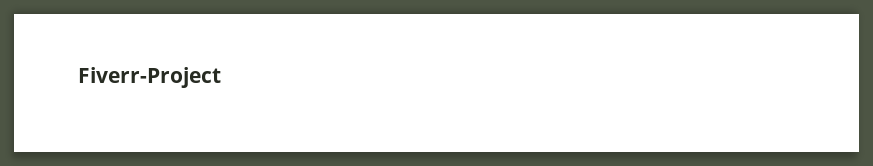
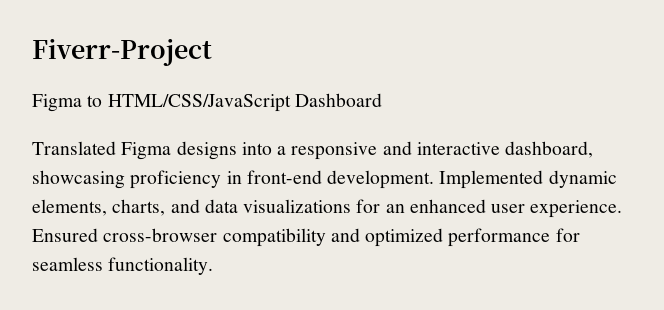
+ Figma to HTML/CSS/JavaScript Dashboard
+ Translated Figma designs into a responsive and interactive dashboard, showcasing proficiency in front-end development. Implemented dynamic elements, charts, and data visualizations for an enhanced user experience. Ensured cross-browser compatibility and optimized performance for seamless functionality.

